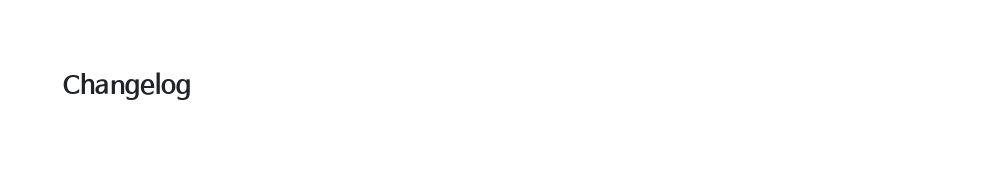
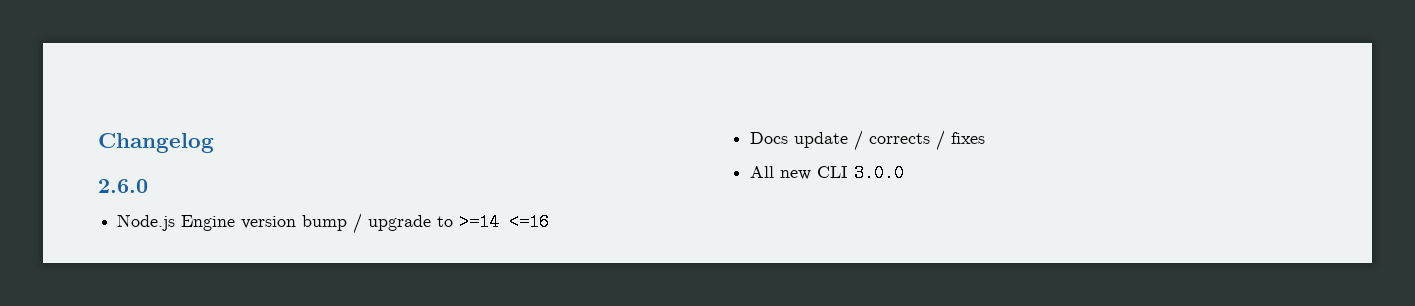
+ 2.6.0
+ Node.js Engine version bump / upgrade to >=14 <=16
+ Docs update / corrects / fixes
+ All new CLI 3.0.0

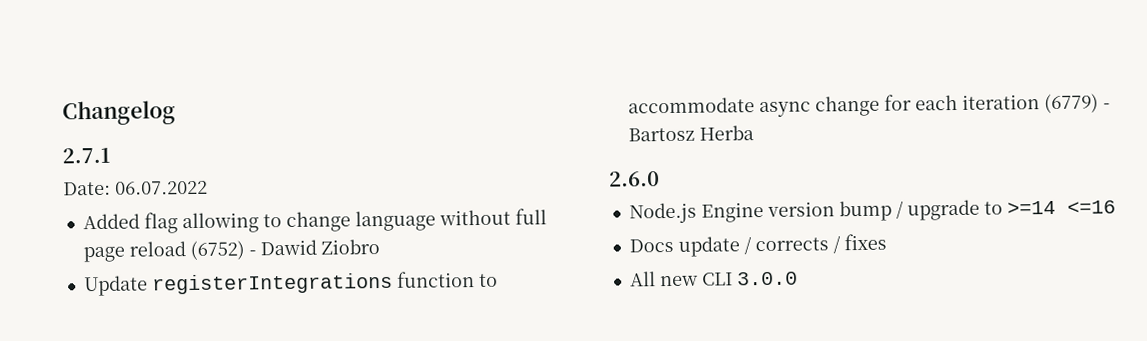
+ 2.7.1
+ Date: 06.07.2022
+ Added flag allowing to change language without full page reload (6752) - Dawid Ziobro
+ Update registerIntegrations function to accommodate async change for each iteration (6779) - Bartosz Herba

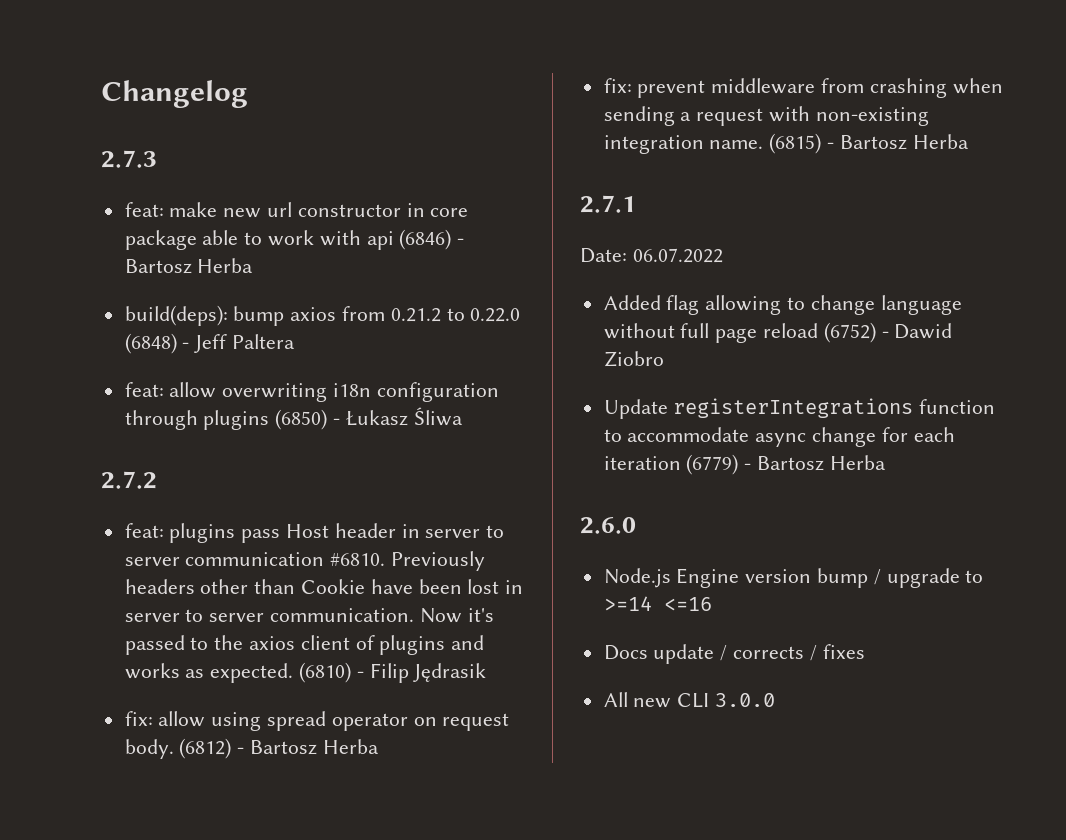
+ 2.7.3
+ feat: make new url constructor in core package able to work with api (6846) - Bartosz Herba
+ build(deps): bump axios from 0.21.2 to 0.22.0 (6848) - Jeff Paltera
+ feat: allow overwriting i18n configuration through plugins (6850) - Łukasz Śliwa
+ 2.7.2
+ feat: plugins pass Host header in server to server communication #6810. Previously headers other than Cookie have been lost in server to server communication. Now it's passed to the axios client of plugins and works as expected. (6810) - Filip Jędrasik
+ fix: allow using spread operator on request body. (6812) - Bartosz Herba
+ fix: prevent middleware from crashing when sending a request with non-existing integration name. (6815) - Bartosz Herba

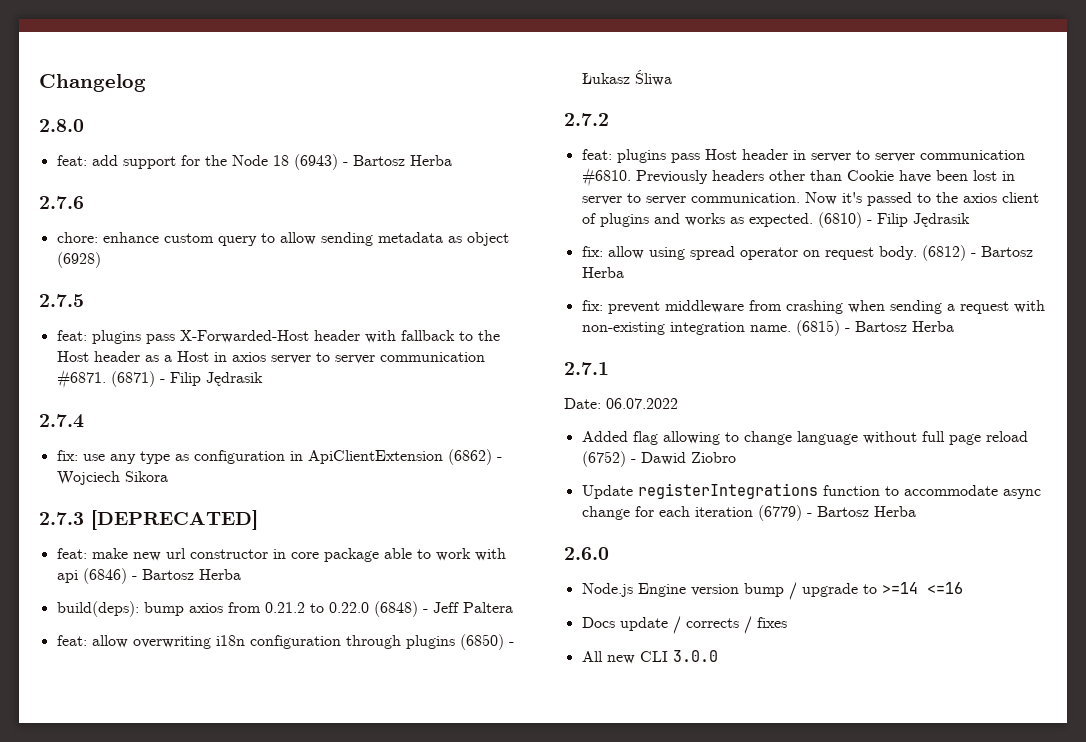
+ 2.8.0
+ feat: add support for the Node 18 (6943) - Bartosz Herba
+ 2.7.6
+ chore: enhance custom query to allow sending metadata as object (6928)
+ 2.7.5
+ feat: plugins pass X-Forwarded-Host header with fallback to the Host header as a Host in axios server to server communication #6871. (6871) - Filip Jędrasik
+ 2.7.4
+ fix: use any type as configuration in ApiClientExtension (6862) - Wojciech Sikora
- 2.7.3
+ 2.7.3 [DEPRECATED]

